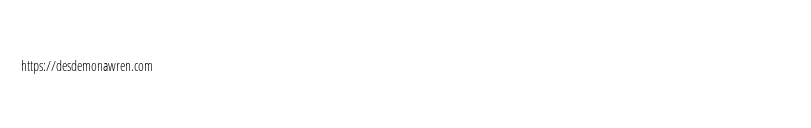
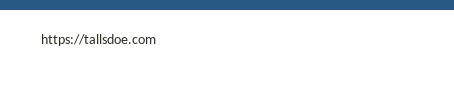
- https://desdemonawren.com
+ https://tallsdoe.com

